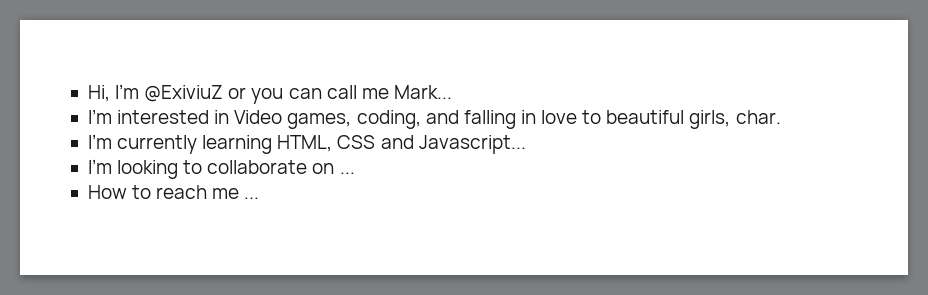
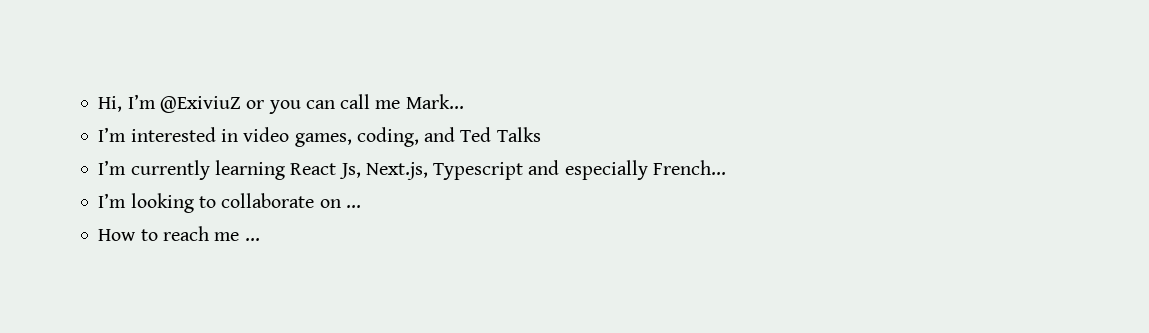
- I’m interested in Video games, coding, and falling in love to beautiful girls, char.
- I’m currently learning HTML, CSS and Javascript...
+ I’m interested in video games, coding, and Ted Talks
+ I’m currently learning React Js, Next.js, Typescript and especially French...

